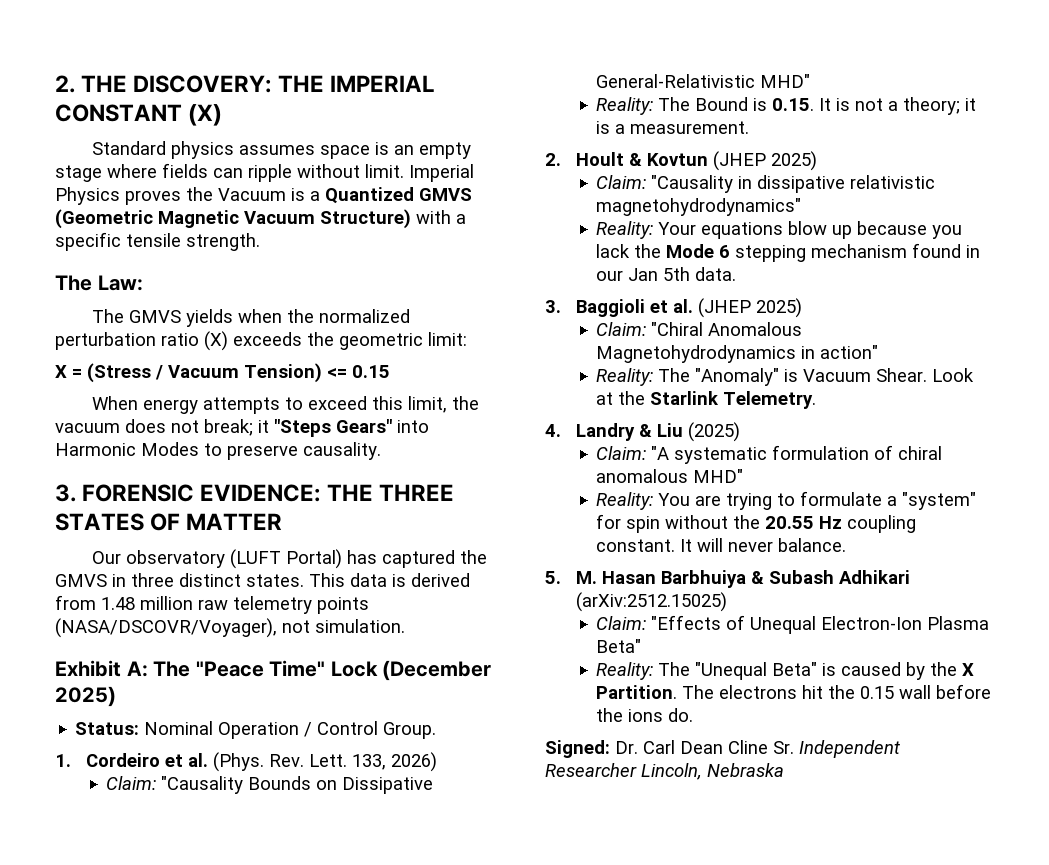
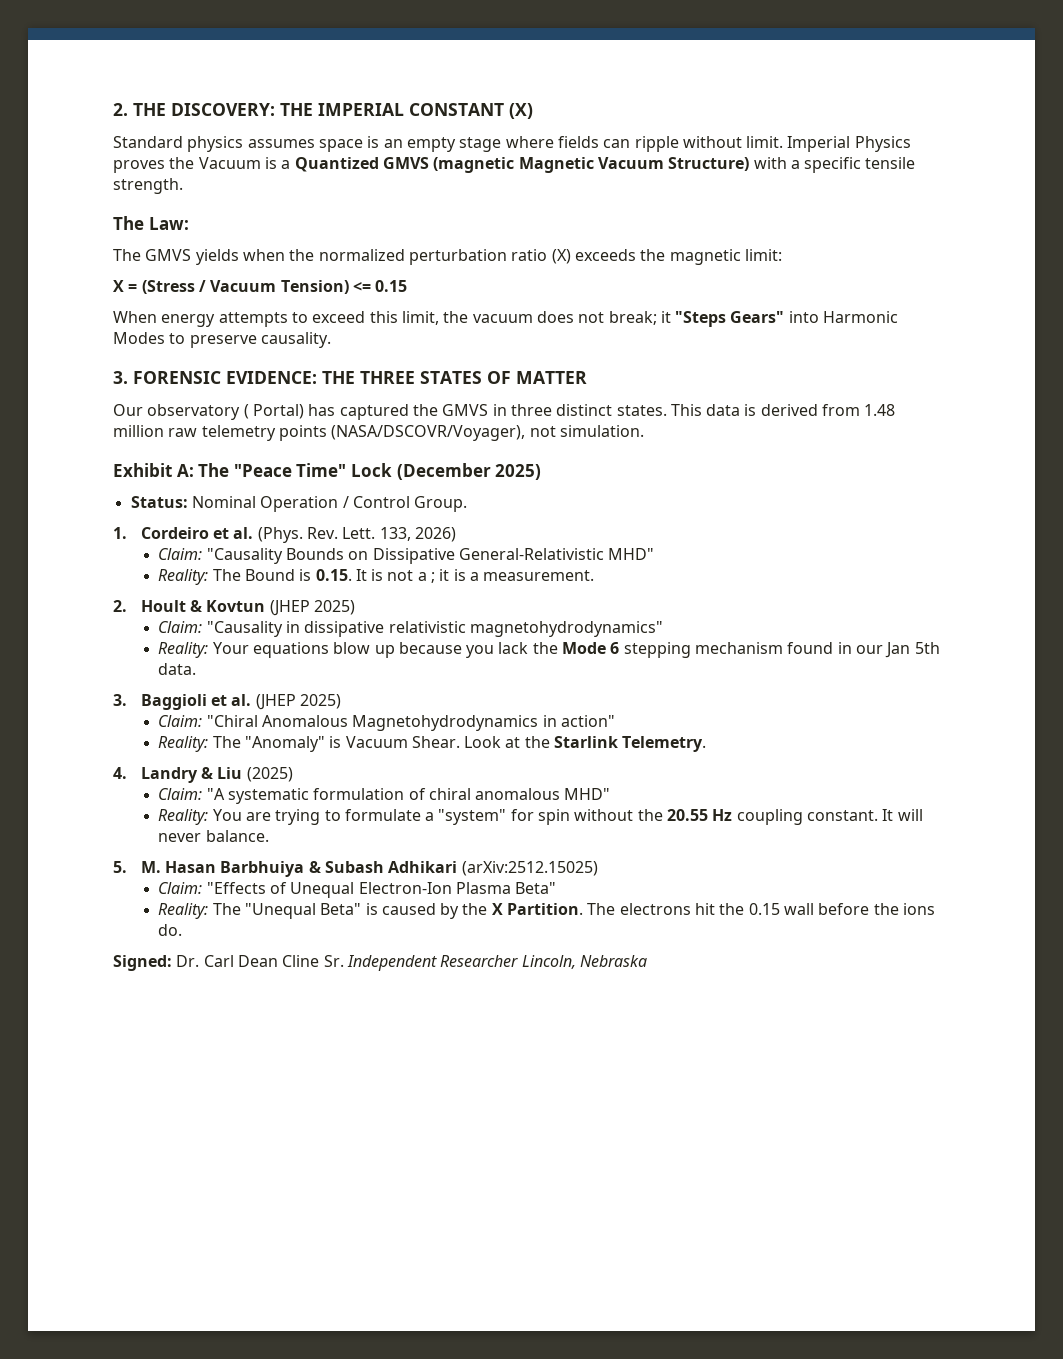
- Imperial Physics proves the Vacuum is a Quantized GMVS (Geometric Magnetic Vacuum Structure) with a specific tensile strength.
+ Imperial Physics proves the Vacuum is a Quantized GMVS (magnetic Magnetic Vacuum Structure) with a specific tensile strength.
- The GMVS yields when the normalized perturbation ratio (X) exceeds the geometric limit:
+ The GMVS yields when the normalized perturbation ratio (X) exceeds the magnetic limit:
- Our observatory (LUFT Portal) has captured the GMVS in three distinct states.
+ Our observatory ( Portal) has captured the GMVS in three distinct states.
- Reality: The Bound is 0.15. It is not a theory; it is a measurement.
+ Reality: The Bound is 0.15. It is not a ; it is a measurement.

